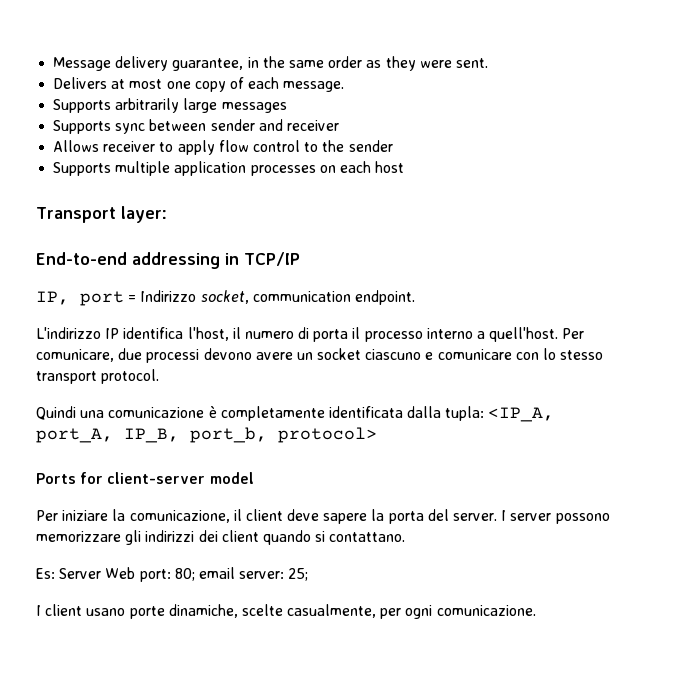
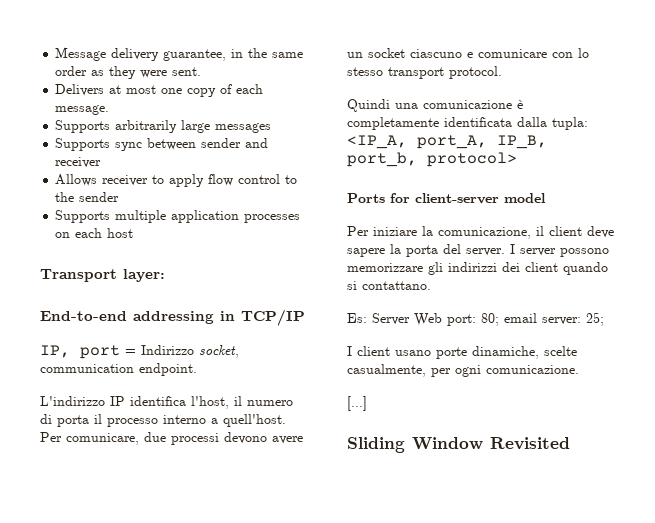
+ [...]
+ Sliding Window Revisited

